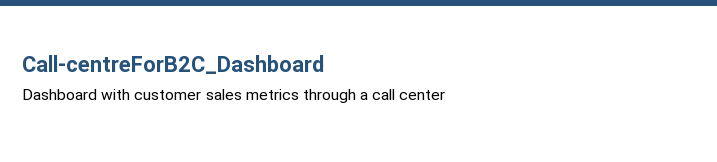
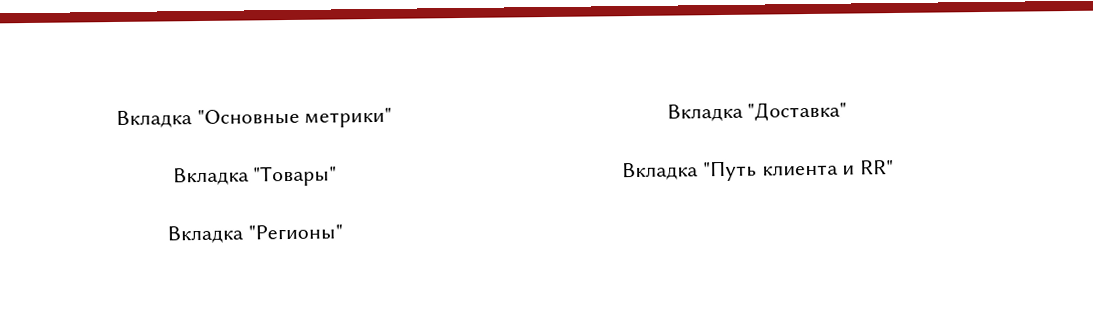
- Call-centreForB2C_Dashboard
- Dashboard with customer sales metrics through a call center
+ Вкладка "Основные метрики"
+ Вкладка "Товары"
+ Вкладка "Регионы"
+ Вкладка "Доставка"
+ Вкладка "Путь клиента и RR"

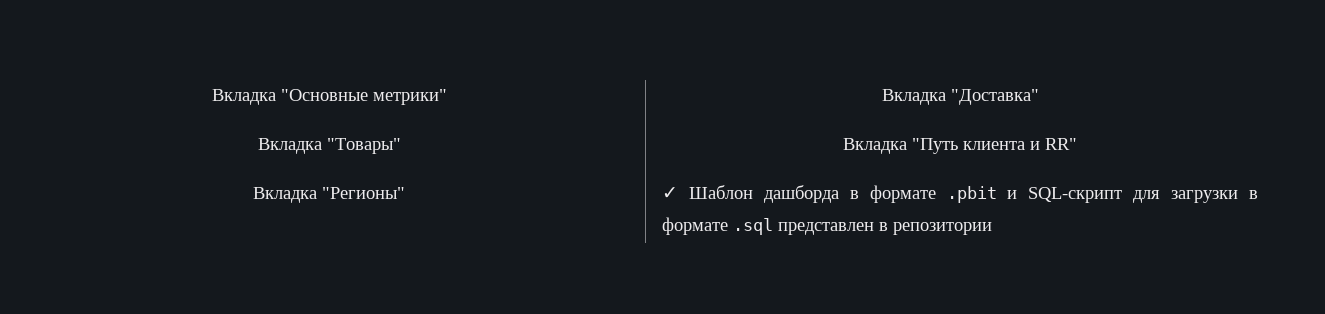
+ ✓ Шаблон дашборда в формате .pbit и SQL-скрипт для загрузки в формате .sql представлен в репозитории

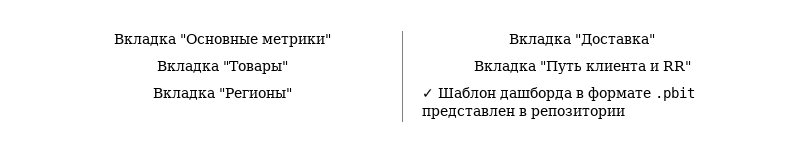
- ✓ Шаблон дашборда в формате .pbit и SQL-скрипт для загрузки в формате .sql представлен в репозитории
+ ✓ Шаблон дашборда в формате .pbit представлен в репозитории

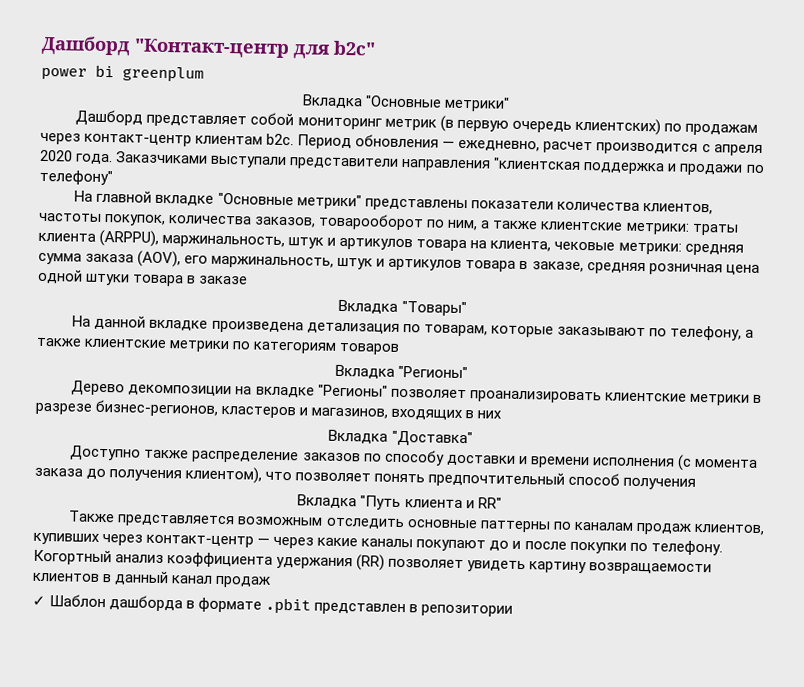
+ Дашборд "Контакт-центр для b2c"
+ power bi greenplum
  Вкладка "Основные метрики"
+ Дашборд представляет собой мониторинг метрик (в первую очередь клиентских) по продажам через контакт-центр клиентам b2c. Период обновления — ежедневно, расчет производится с апреля 2020 года. Заказчиками выступали представители направления "клиентская поддержка и продажи по телефону"
+ На главной вкладке "Основные метрики" представлены показатели количества клиентов, частоты покупок, количества заказов, товарооборот по ним, а также клиентские метрики: траты клиента (ARPPU), маржинальность, штук и артикулов товара на клиента, чековые метрики: средняя сумма заказа (AOV), его маржинальность, штук и артикулов товара в заказе, средняя розничная цена одной штуки товара в заказе
  Вкладка "Товары"
+ На данной вкладке произведена детализация по товарам, которые заказывают по телефону, а также клиентские метрики по категориям товаров
  Вкладка "Регионы"
+ Дерево декомпозиции на вкладке "Регионы" позволяет проанализировать клиентские метрики в разрезе бизнес-регионов, кластеров и магазинов, входящих в них
  Вкладка "Доставка"
+ Доступно также распределение заказов по способу доставки и времени исполнения (с момента заказа до получения клиентом), что позволяет понять предпочтительный способ получения
+ Также представляется возможным отследить основные паттерны по каналам продаж клиентов, купивших через контакт-центр — через какие каналы покупают до и после покупки по телефону. Когортный анализ коэффициента удержания (RR) позволяет увидеть картину возвращаемости клиентов в данный канал продаж

